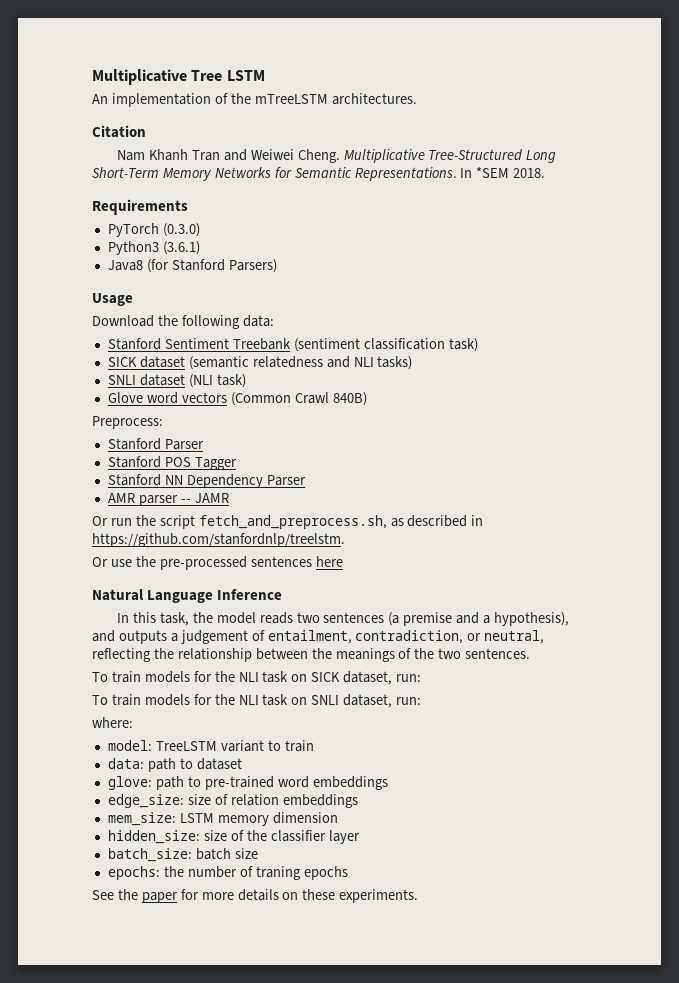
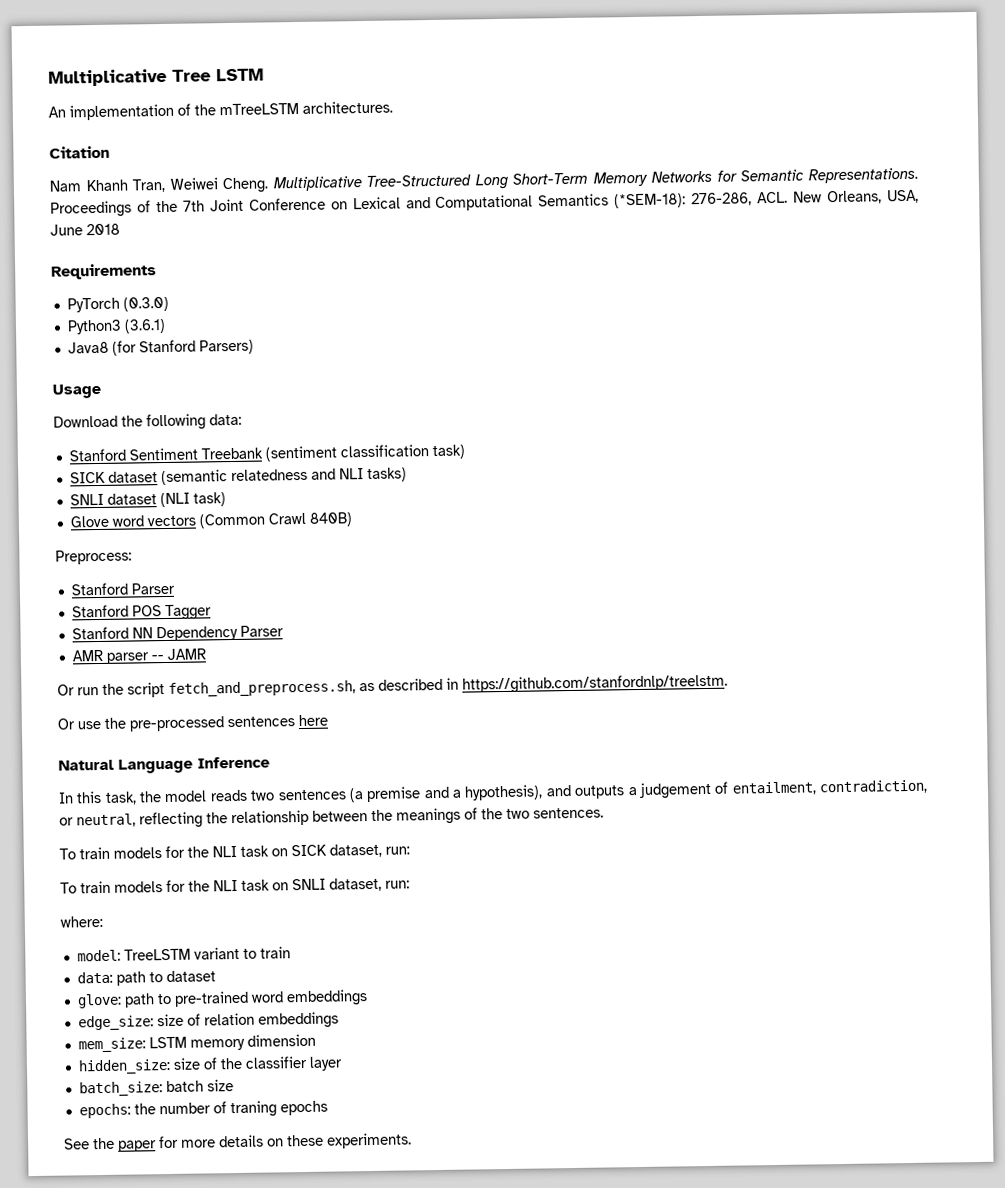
- Nam Khanh Tran and Weiwei Cheng.
+ Nam Khanh Tran, Weiwei Cheng.
- In *SEM 2018.
+ Proceedings of the 7th Joint Conference on Lexical and Computational Semantics (*SEM-18): 276-286, ACL. New Orleans, USA, June 2018

